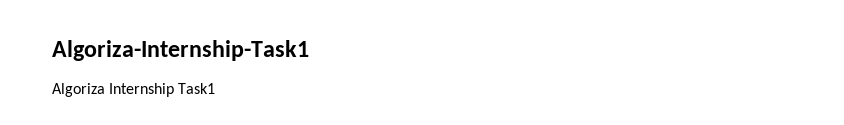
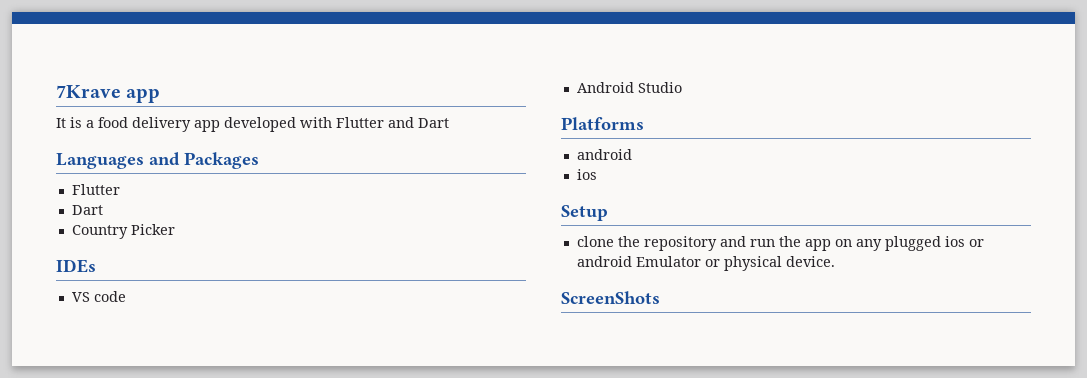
- Algoriza-Internship-Task1
- Algoriza Internship Task1
+ 7Krave app
+ It is a food delivery app developed with Flutter and Dart
+ Languages and Packages
+ Flutter
+ Dart
+ Country Picker
+ IDEs
+ VS code
+ Android Studio
+ Platforms
+ android
+ ios
+ Setup
+ clone the repository and run the app on any plugged ios or android Emulator or physical device.
+ ScreenShots

